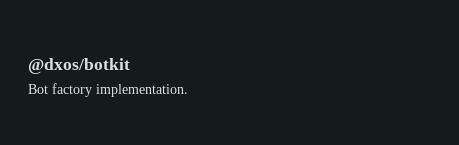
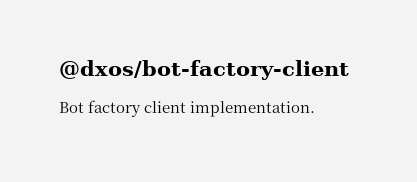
- @dxos/botkit
+ @dxos/bot-factory-client
- Bot factory implementation.
+ Bot factory client implementation.

